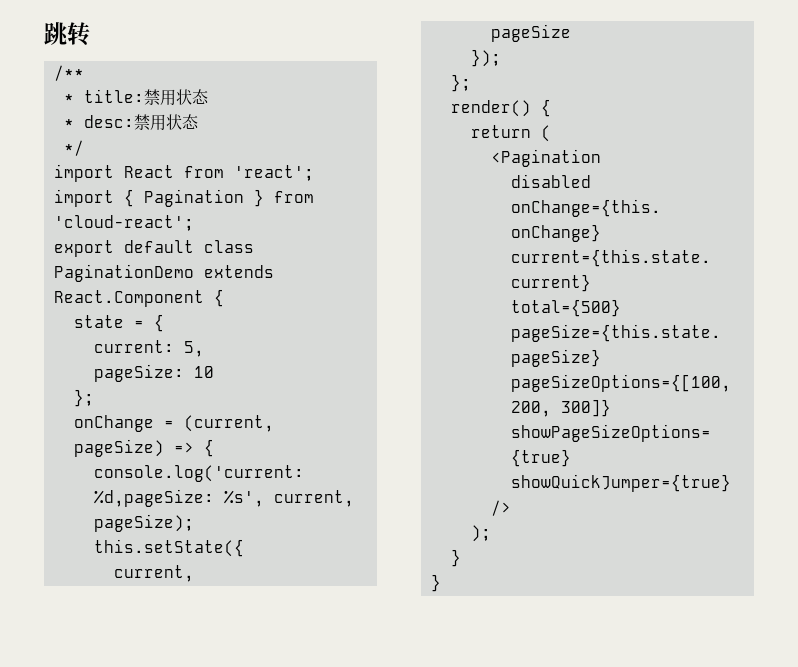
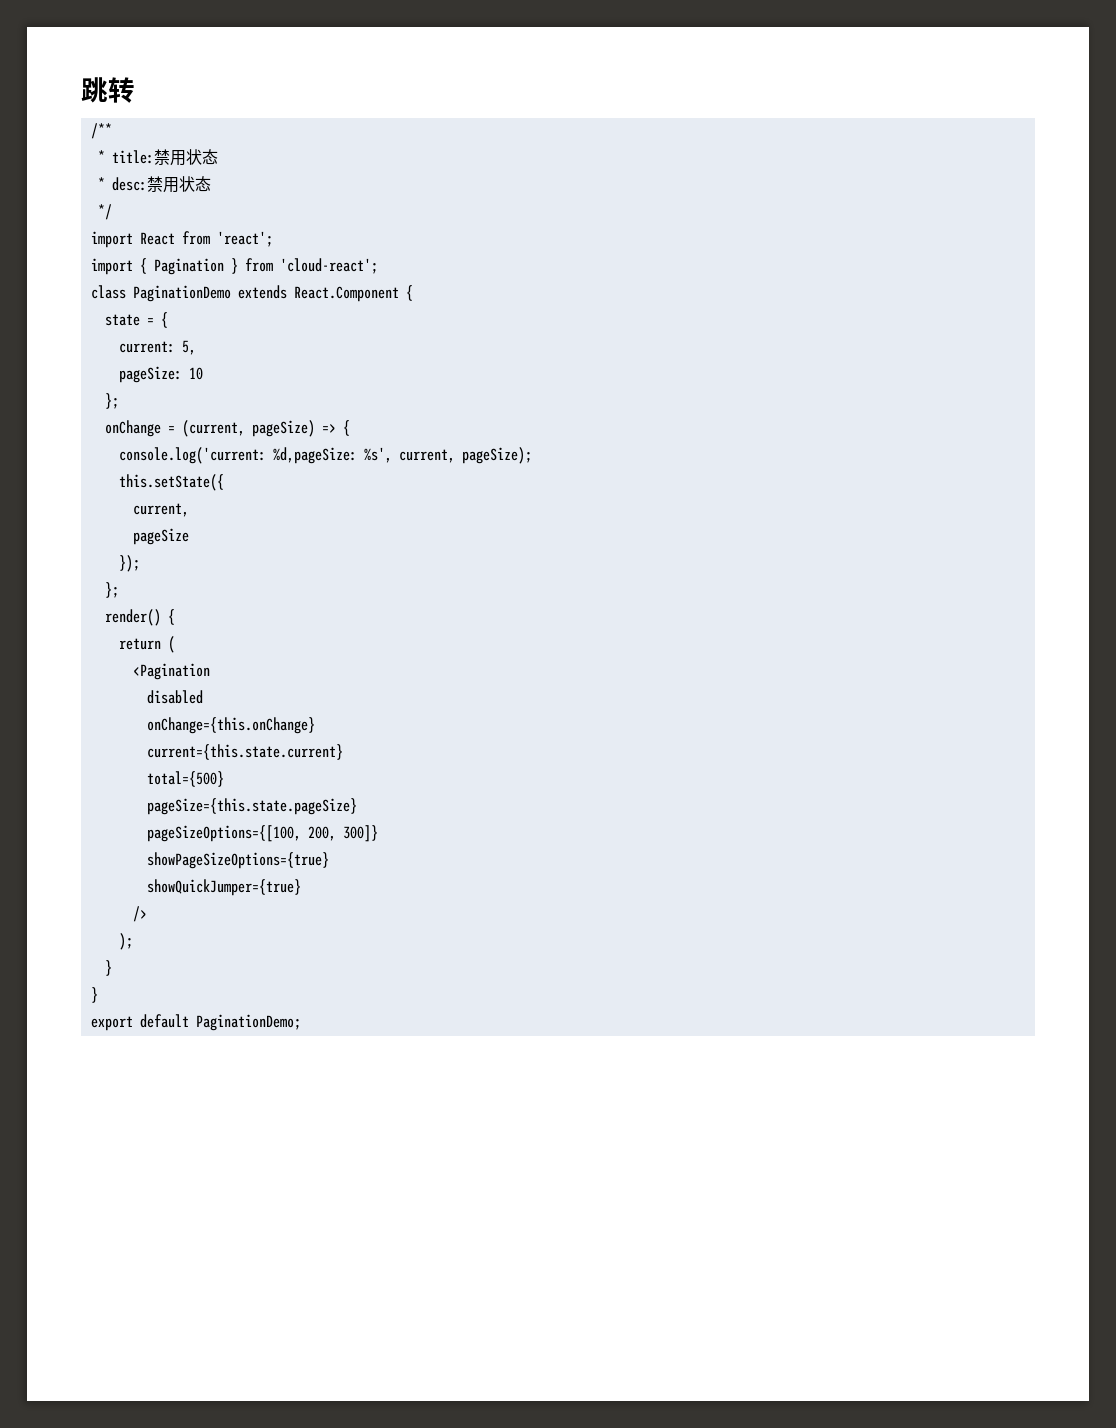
- export default class PaginationDemo extends React.Component {
+ class PaginationDemo extends React.Component {
+ export default PaginationDemo;

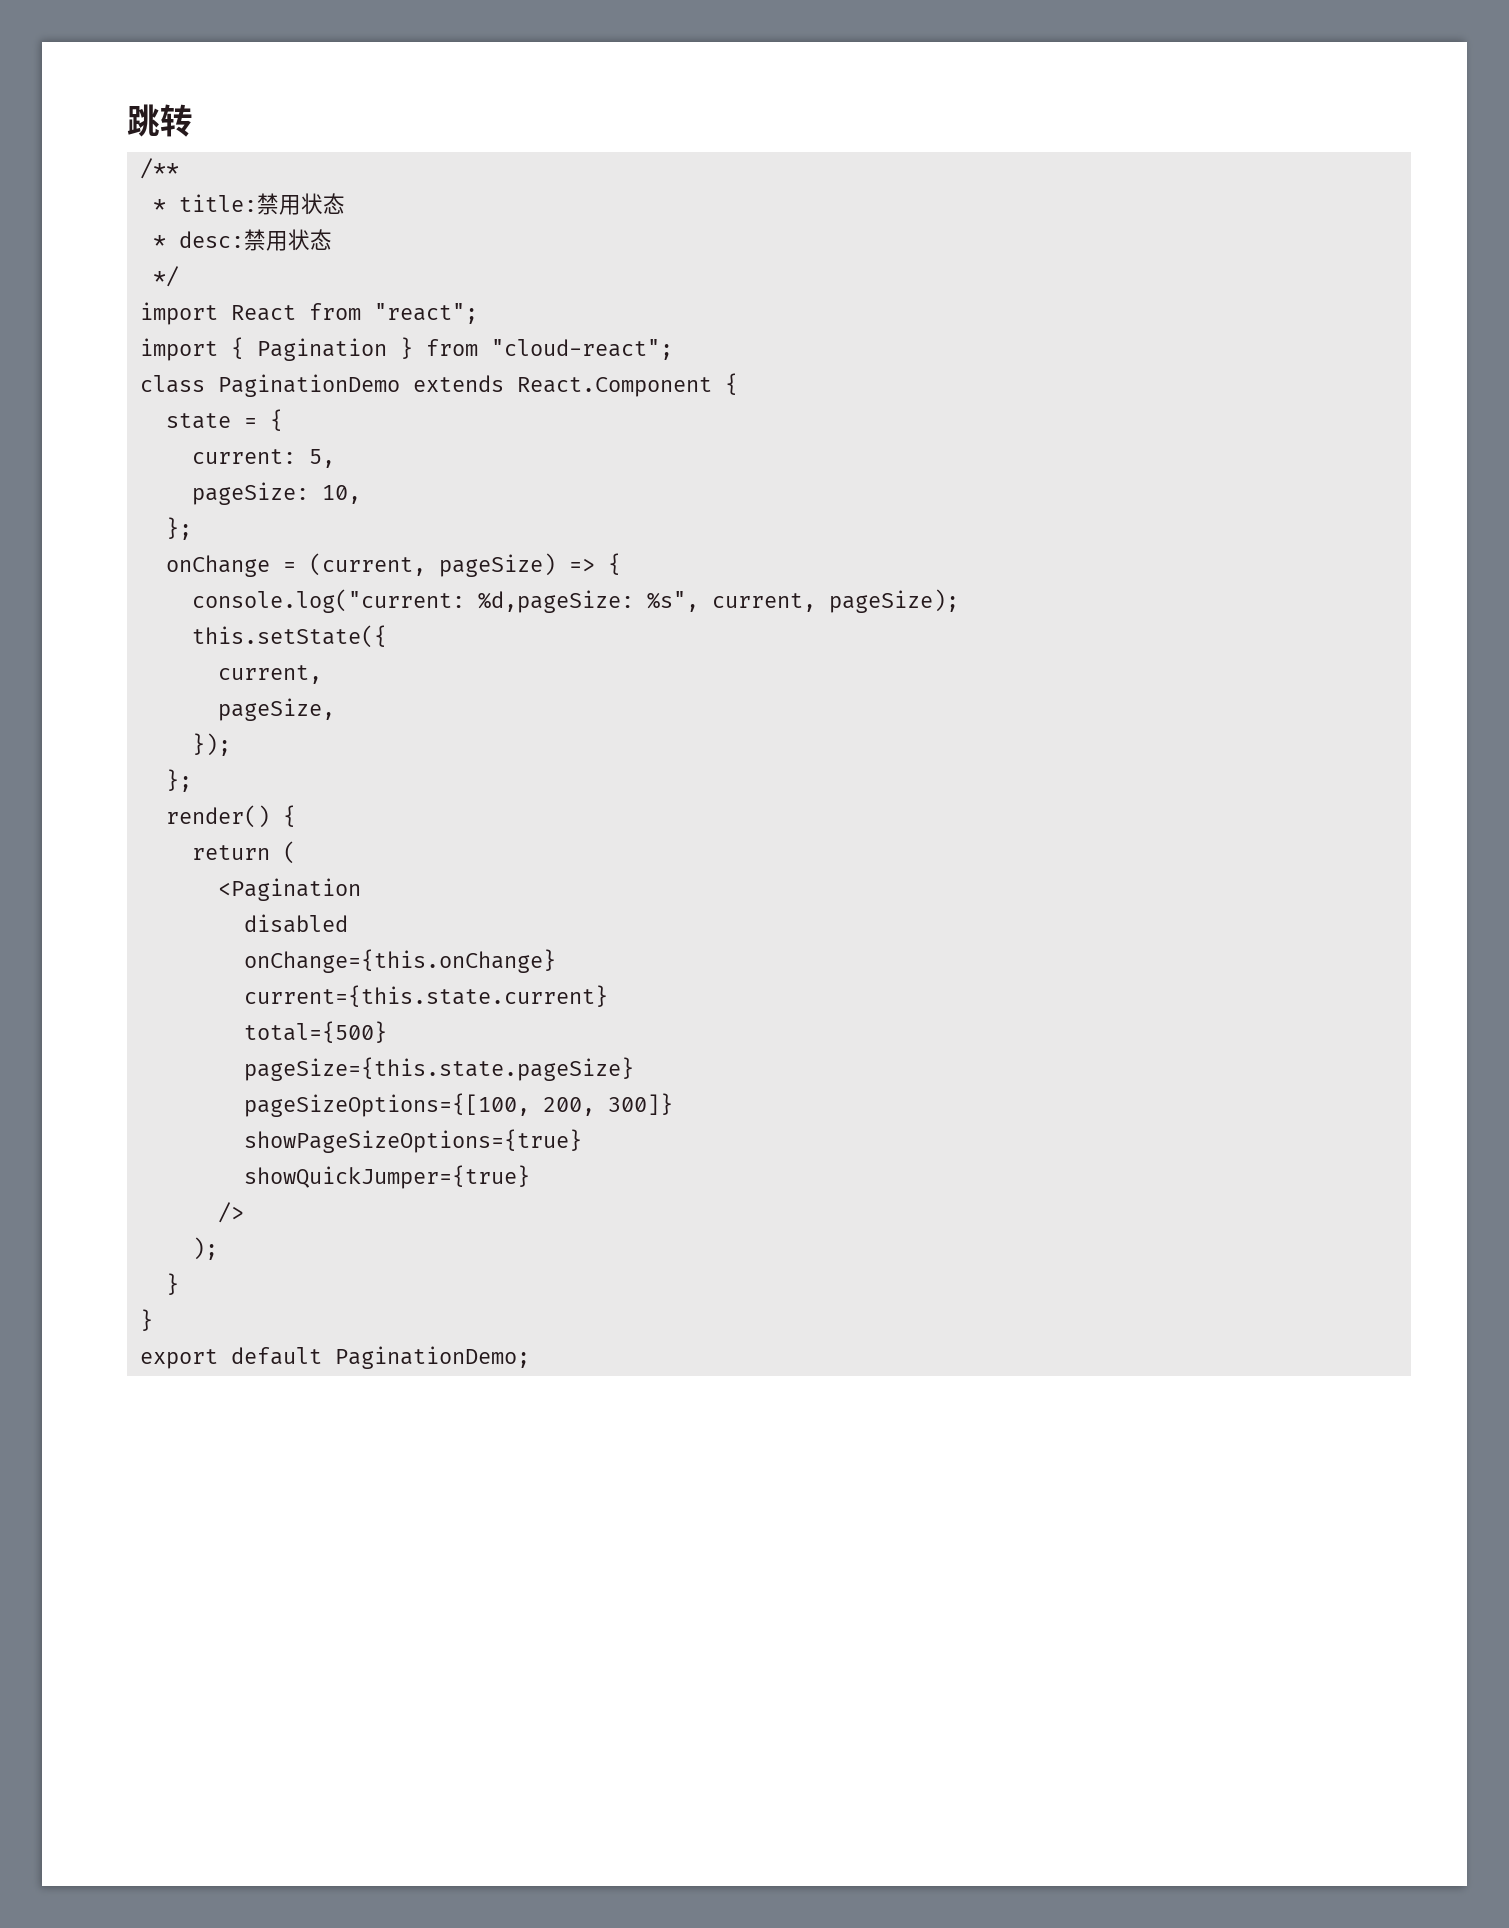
- import React from 'react';
+ import React from "react";
- import { Pagination } from 'cloud-react';
+ import { Pagination } from "cloud-react";
- pageSize: 10
+ pageSize: 10,
- console.log('current: %d,pageSize: %s', current, pageSize);
+ console.log("current: %d,pageSize: %s", current, pageSize);
- pageSize
+ pageSize,

